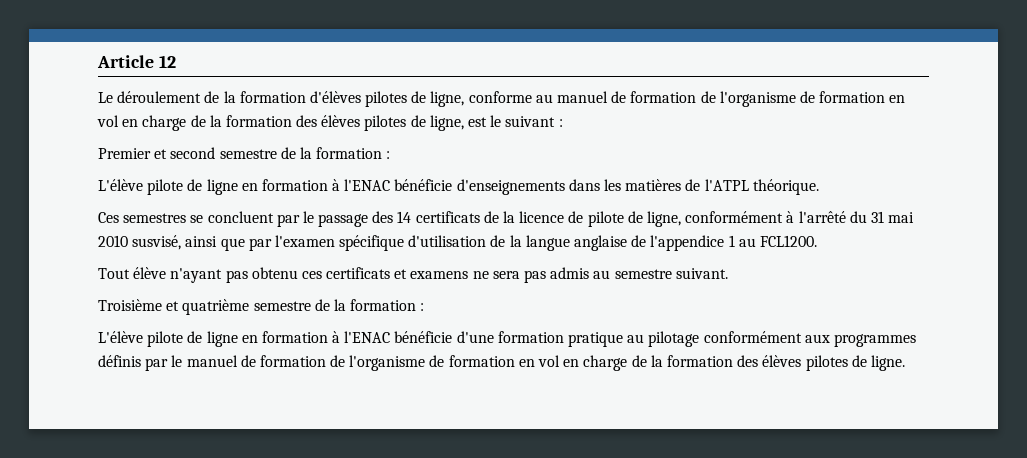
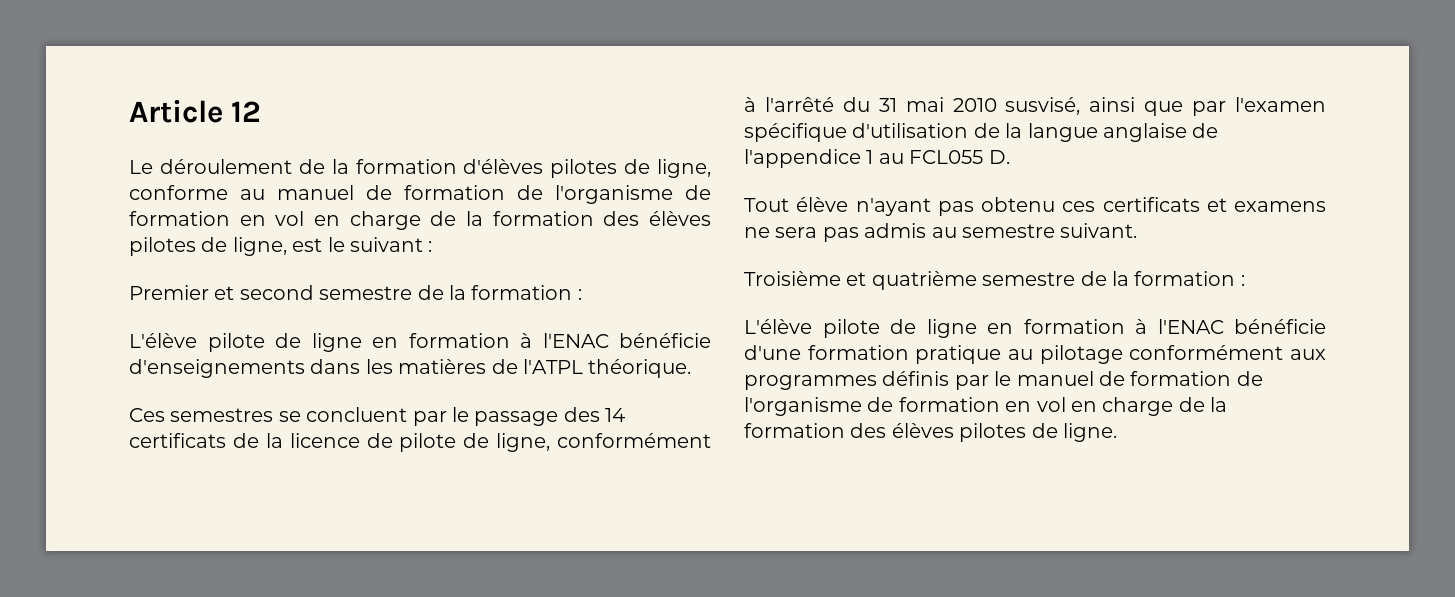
- Ces semestres se concluent par le passage des 14 certificats de la licence de pilote de ligne, conformément à l'arrêté du 31 mai 2010 susvisé, ainsi que par l'examen spécifique d'utilisation de la langue anglaise de l'appendice 1 au FCL1200.
+ Ces semestres se concluent par le passage des 14 certificats de la licence de pilote de ligne, conformément à l'arrêté du 31 mai 2010 susvisé, ainsi que par l'examen spécifique d'utilisation de la langue anglaise de l'appendice 1 au FCL055 D.

